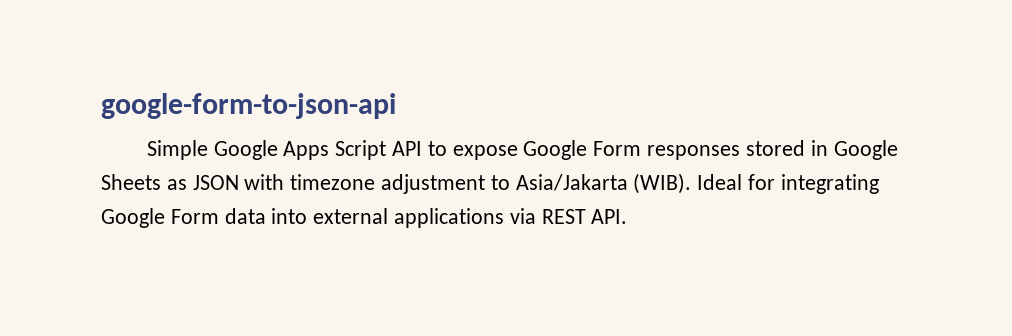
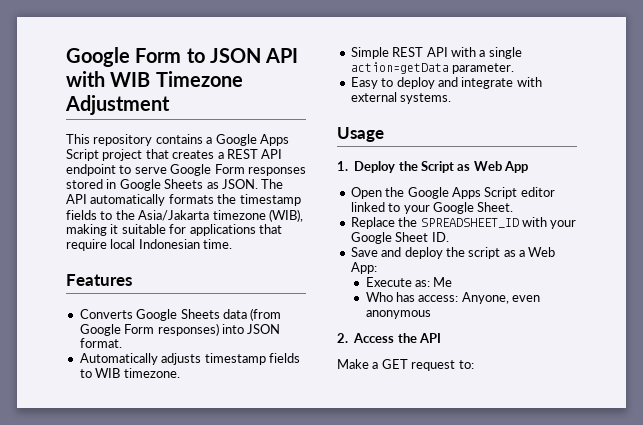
- google-form-to-json-api
- Simple Google Apps Script API to expose Google Form responses stored in Google Sheets as JSON with timezone adjustment to Asia/Jakarta (WIB). Ideal for integrating Google Form data into external applications via REST API.
+ Google Form to JSON API with WIB Timezone Adjustment
+ This repository contains a Google Apps Script project that creates a REST API endpoint to serve Google Form responses stored in Google Sheets as JSON. The API automatically formats the timestamp fields to the Asia/Jakarta timezone (WIB), making it suitable for applications that require local Indonesian time.
+ Features
+ Converts Google Sheets data (from Google Form responses) into JSON format.
+ Automatically adjusts timestamp fields to WIB timezone.
+ Simple REST API with a single action=getData parameter.
+ Easy to deploy and integrate with external systems.
+ Usage
+ 1. Deploy the Script as Web App
+ Open the Google Apps Script editor linked to your Google Sheet.
+ Replace the SPREADSHEET_ID with your Google Sheet ID.
+ Save and deploy the script as a Web App:
+ Execute as: Me
+ Who has access: Anyone, even anonymous
+ 2. Access the API
+ Make a GET request to:

